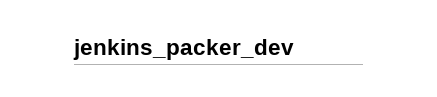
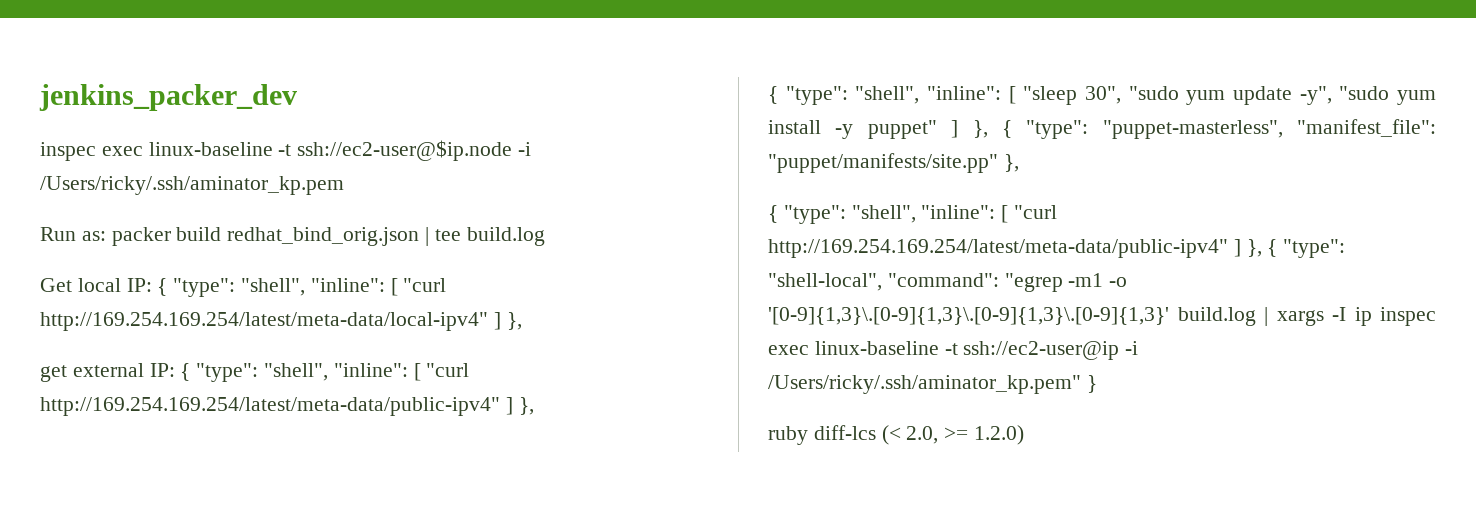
+ inspec exec linux-baseline -t ssh://ec2-user@$ip.node -i /Users/ricky/.ssh/aminator_kp.pem
+ Run as: packer build redhat_bind_orig.json | tee build.log
+ Get local IP: { "type": "shell", "inline": [ "curl http://169.254.169.254/latest/meta-data/local-ipv4" ] },
+ get external IP: { "type": "shell", "inline": [ "curl http://169.254.169.254/latest/meta-data/public-ipv4" ] },
+ { "type": "shell", "inline": [ "sleep 30", "sudo yum update -y", "sudo yum install -y puppet" ] }, { "type": "puppet-masterless", "manifest_file": "puppet/manifests/site.pp" },
+ { "type": "shell", "inline": [ "curl http://169.254.169.254/latest/meta-data/public-ipv4" ] }, { "type": "shell-local", "command": "egrep -m1 -o '[0-9]{1,3}\.[0-9]{1,3}\.[0-9]{1,3}\.[0-9]{1,3}' build.log | xargs -I ip inspec exec linux-baseline -t ssh://ec2-user@ip -i /Users/ricky/.ssh/aminator_kp.pem" }
+ ruby diff-lcs (< 2.0, >= 1.2.0)

